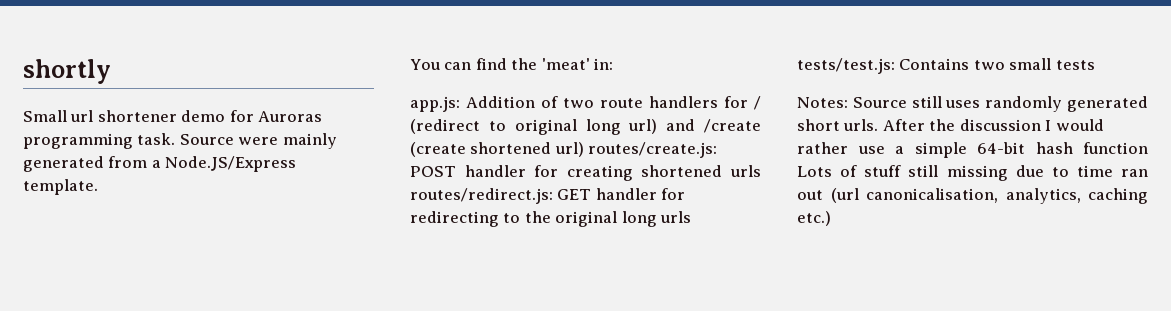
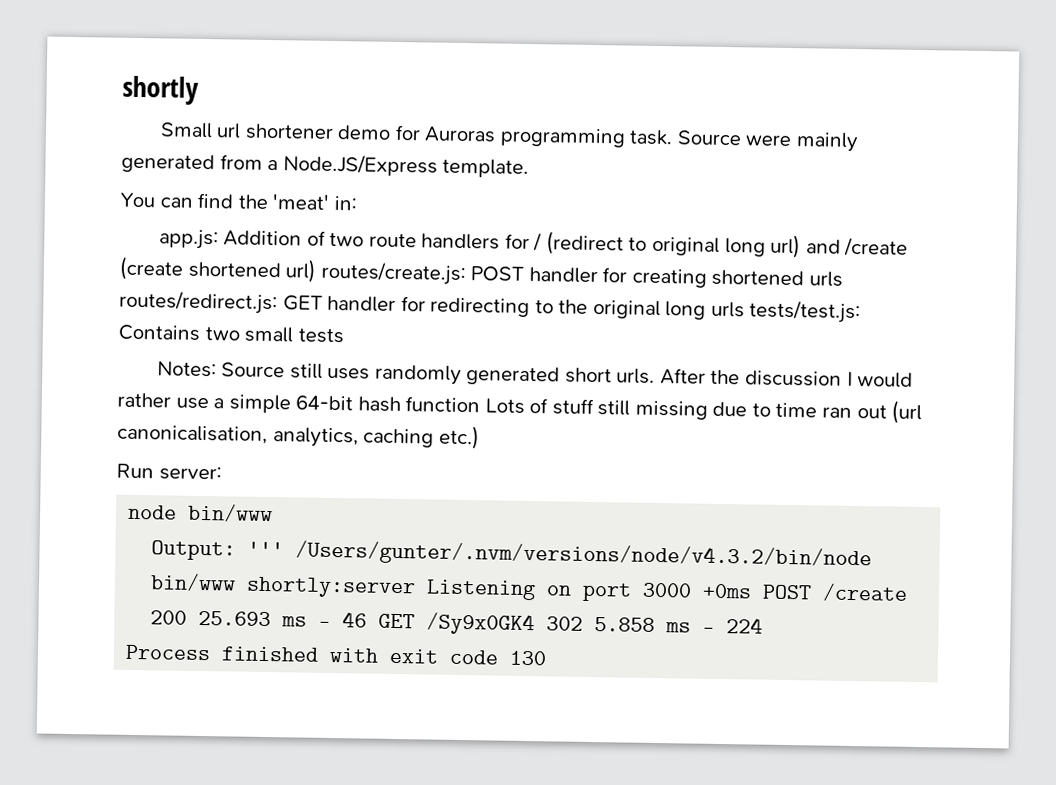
+ Run server:
+ node bin/www
+ Output: ''' /Users/gunter/.nvm/versions/node/v4.3.2/bin/node bin/www shortly:server Listening on port 3000 +0ms POST /create 200 25.693 ms - 46 GET /Sy9x0GK4 302 5.858 ms - 224
+ Process finished with exit code 130

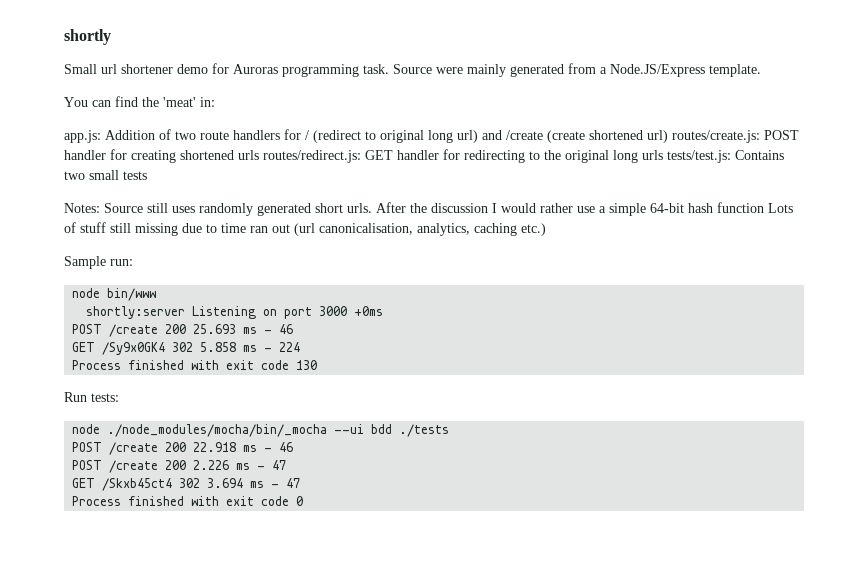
- Run server:
+ Sample run:
- Output: ''' /Users/gunter/.nvm/versions/node/v4.3.2/bin/node bin/www shortly:server Listening on port 3000 +0ms POST /create 200 25.693 ms - 46 GET /Sy9x0GK4 302 5.858 ms - 224
+ shortly:server Listening on port 3000 +0ms
+ POST /create 200 25.693 ms - 46
+ GET /Sy9x0GK4 302 5.858 ms - 224
+ Run tests:
+ node ./node_modules/mocha/bin/_mocha --ui bdd ./tests
+ POST /create 200 22.918 ms - 46
+ POST /create 200 2.226 ms - 47
+ GET /Skxb45ct4 302 3.694 ms - 47
+ Process finished with exit code 0

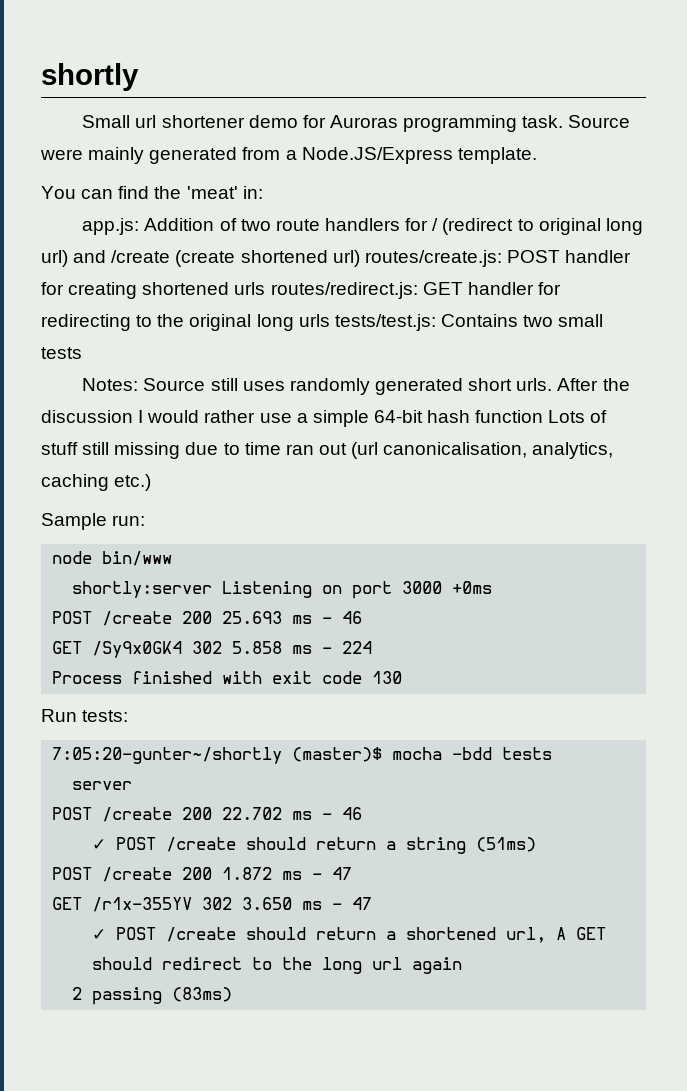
- node ./node_modules/mocha/bin/_mocha --ui bdd ./tests
- POST /create 200 22.918 ms - 46
- POST /create 200 2.226 ms - 47
+ 7:05:20-gunter~/shortly (master)$ mocha -bdd tests
+ server
+ POST /create 200 22.702 ms - 46
+ ✓ POST /create should return a string (51ms)
+ POST /create 200 1.872 ms - 47
- GET /Skxb45ct4 302 3.694 ms - 47
- Process finished with exit code 0
+ GET /r1x-355YV 302 3.650 ms - 47
+ ✓ POST /create should return a shortened url, A GET should redirect to the long url again
+ 2 passing (83ms)

